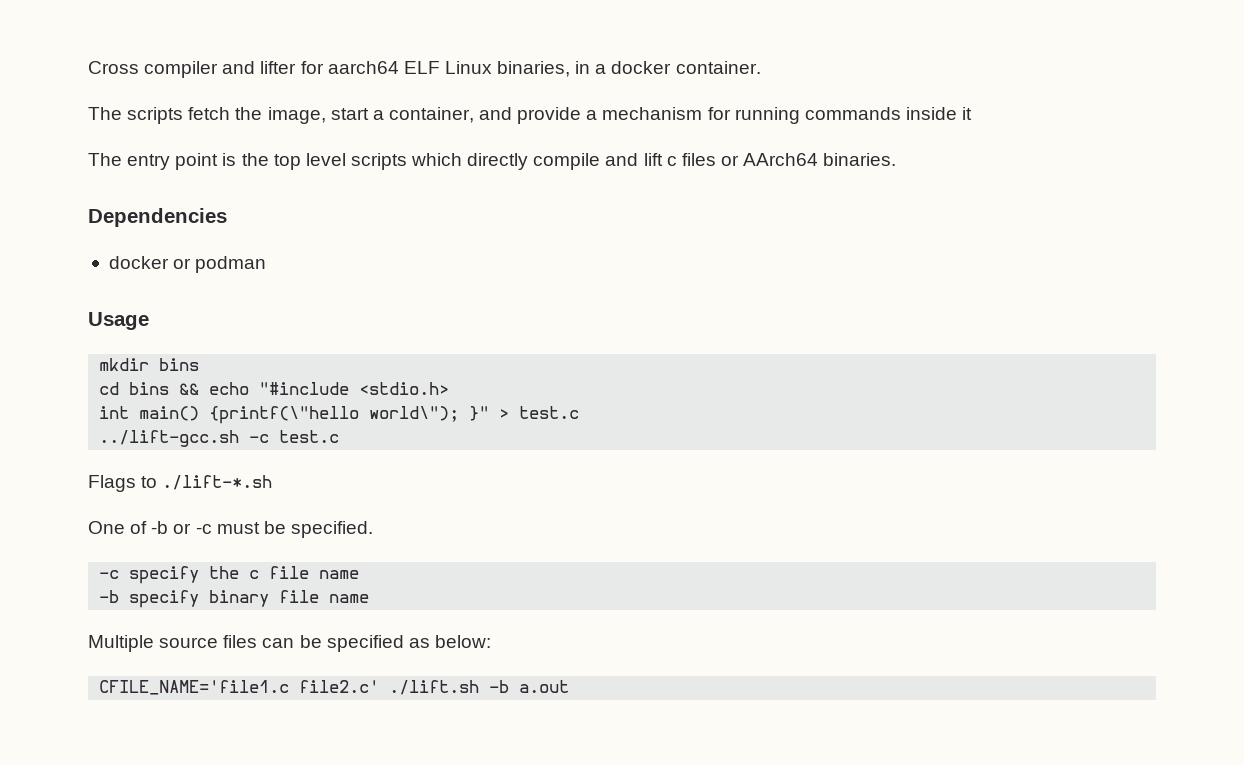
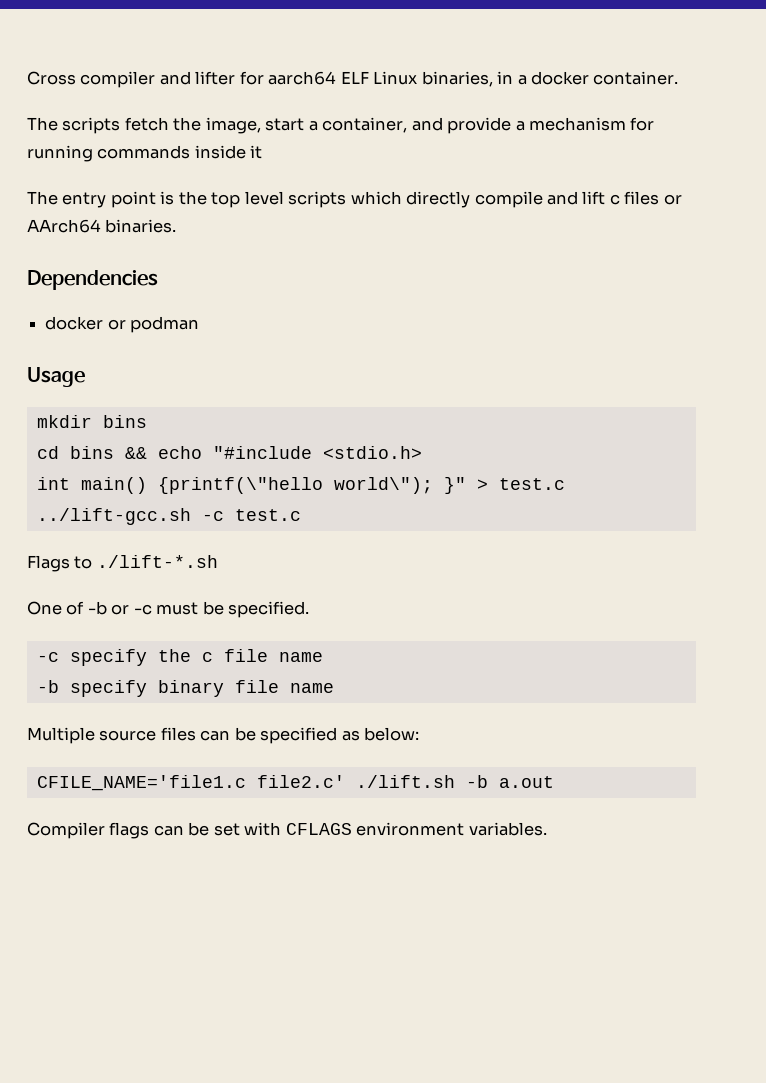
+ Compiler flags can be set with CFLAGS environment variables.

